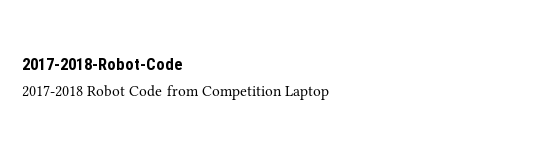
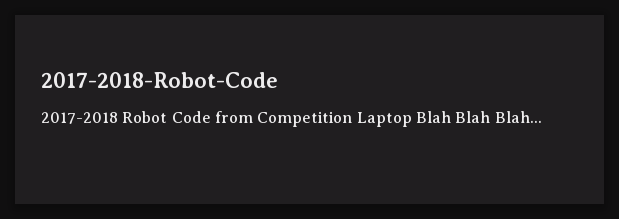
- 2017-2018 Robot Code from Competition Laptop
+ 2017-2018 Robot Code from Competition Laptop Blah Blah Blah...

